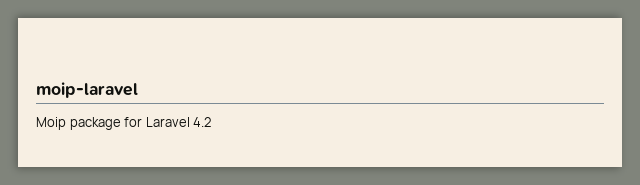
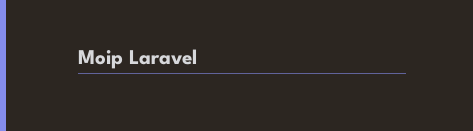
- moip-laravel
- Moip package for Laravel 4.2
+ Moip Laravel

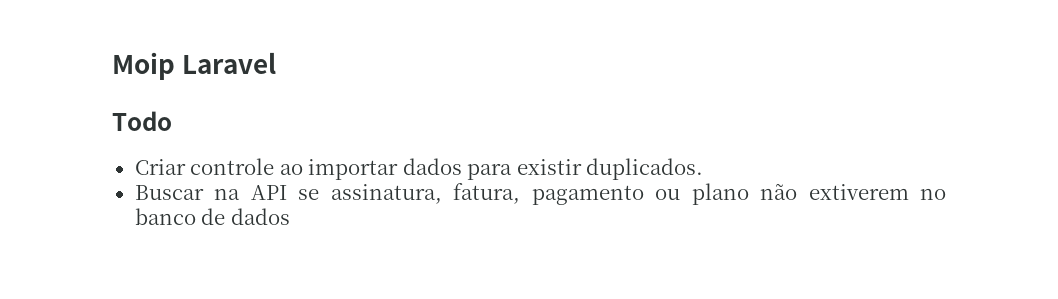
+ Todo
+ Criar controle ao importar dados para existir duplicados.
+ Buscar na API se assinatura, fatura, pagamento ou plano não extiverem no banco de dados

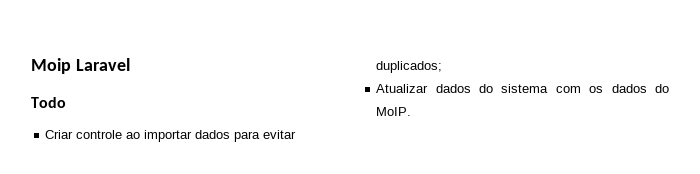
- Criar controle ao importar dados para existir duplicados.
- Buscar na API se assinatura, fatura, pagamento ou plano não extiverem no banco de dados
+ Criar controle ao importar dados para evitar duplicados;
+ Atualizar dados do sistema com os dados do MoIP.

